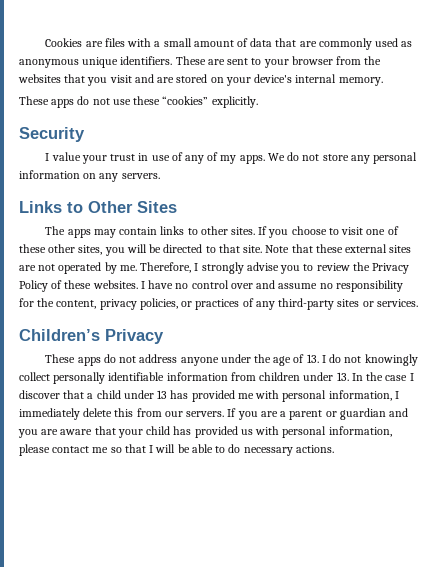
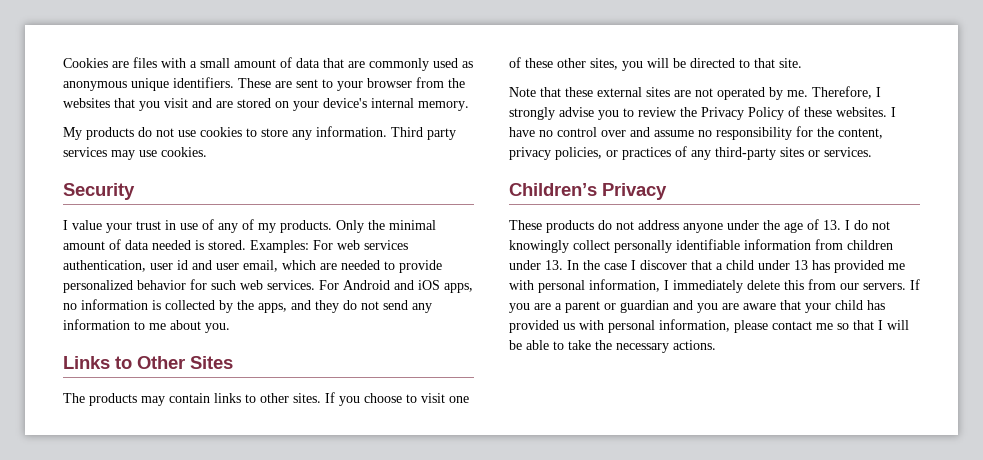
- These apps do not use these “cookies” explicitly.
+ My products do not use cookies to store any information. Third party services may use cookies.
- I value your trust in use of any of my apps. We do not store any personal information on any servers.
+ I value your trust in use of any of my products. Only the minimal amount of data needed is stored. Examples: For web services authentication, user id and user email, which are needed to provide personalized behavior for such web services. For Android and iOS apps, no information is collected by the apps, and they do not send any information to me about you.
- The apps may contain links to other sites.
+ The products may contain links to other sites.
- If you choose to visit one of these other sites, you will be directed to that site. Note that these external sites are not operated by me.
+ If you choose to visit one of these other sites, you will be directed to that site.
+ Note that these external sites are not operated by me.
- These apps do not address anyone under the age of 13. I do not knowingly collect personally identifiable information from children under 13. In the case I discover that a child under 13 has provided me with personal information, I immediately delete this from our servers.
+ These products do not address anyone under the age of 13. I do not knowingly collect personally identifiable information from children under 13. In the case I discover that a child under 13 has provided me with personal information, I immediately delete this from our servers.
- If you are a parent or guardian and you are aware that your child has provided us with personal information, please contact me so that I will be able to do necessary actions.
+ If you are a parent or guardian and you are aware that your child has provided us with personal information, please contact me so that I will be able to take the necessary actions.

